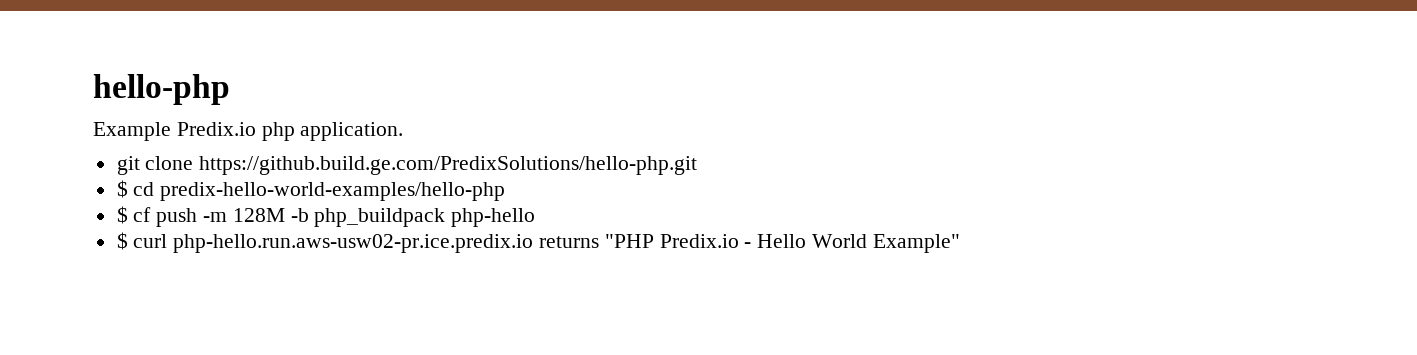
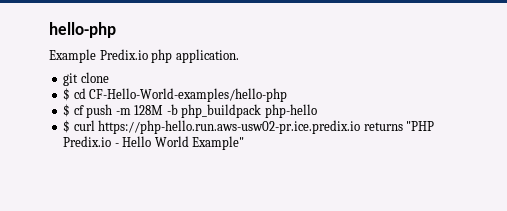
- git clone https://github.build.ge.com/PredixSolutions/hello-php.git
+ git clone
- $ cd predix-hello-world-examples/hello-php
+ $ cd CF-Hello-World-examples/hello-php
- $ curl php-hello.run.aws-usw02-pr.ice.predix.io returns "PHP Predix.io - Hello World Example"
+ $ curl https://php-hello.run.aws-usw02-pr.ice.predix.io returns "PHP Predix.io - Hello World Example"

